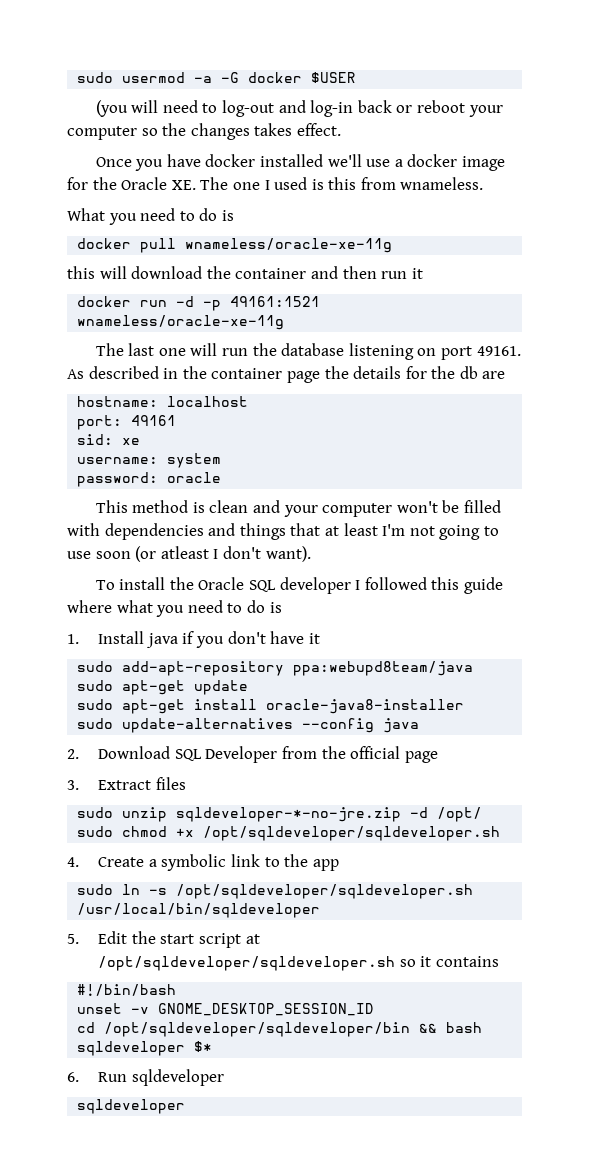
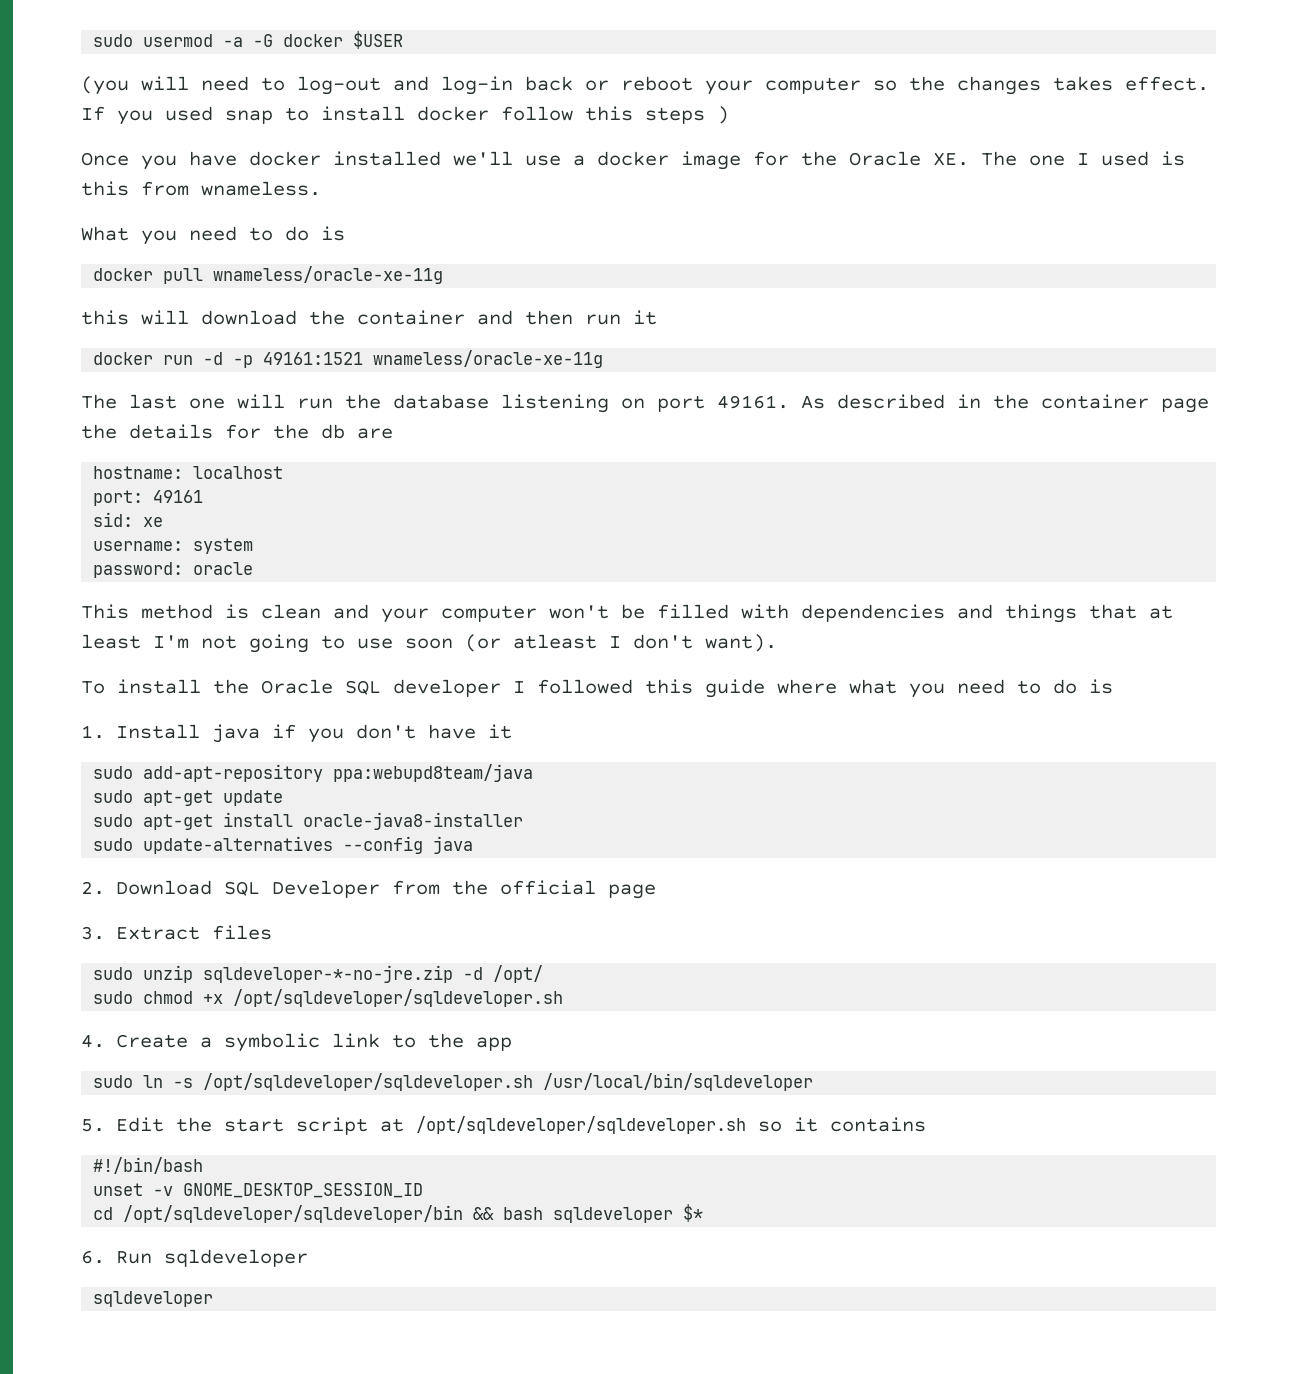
+ If you used snap to install docker follow this steps )

